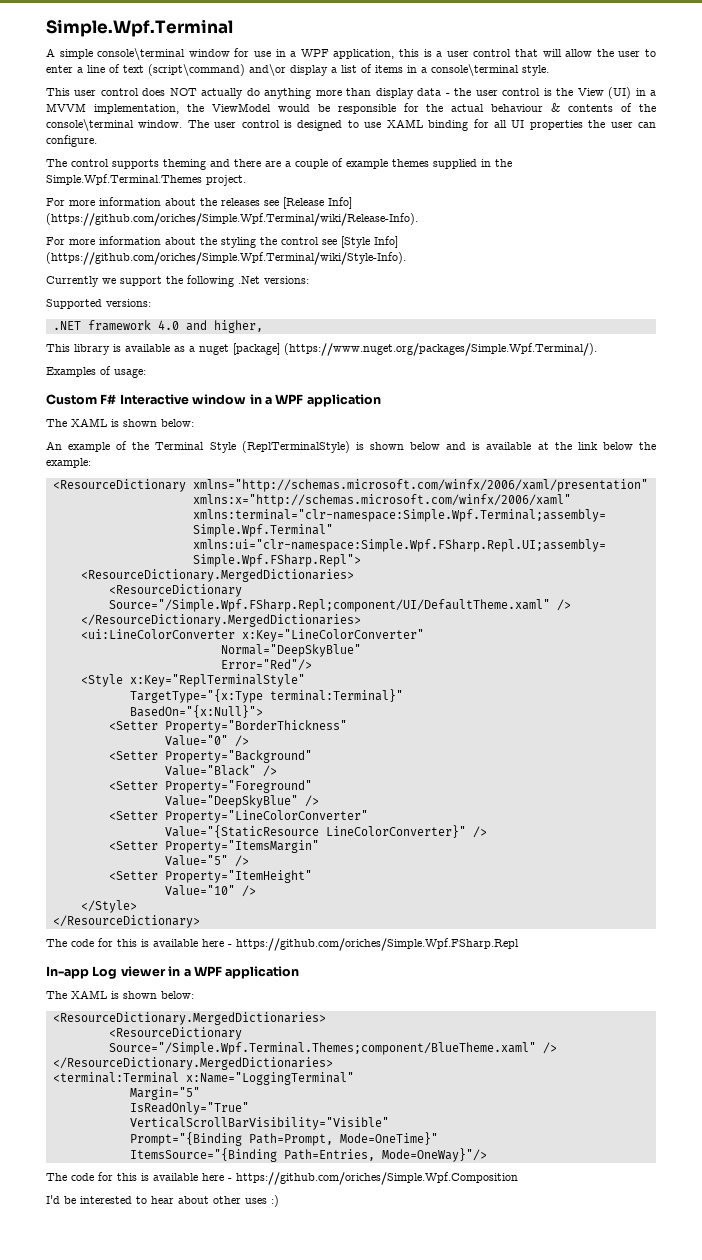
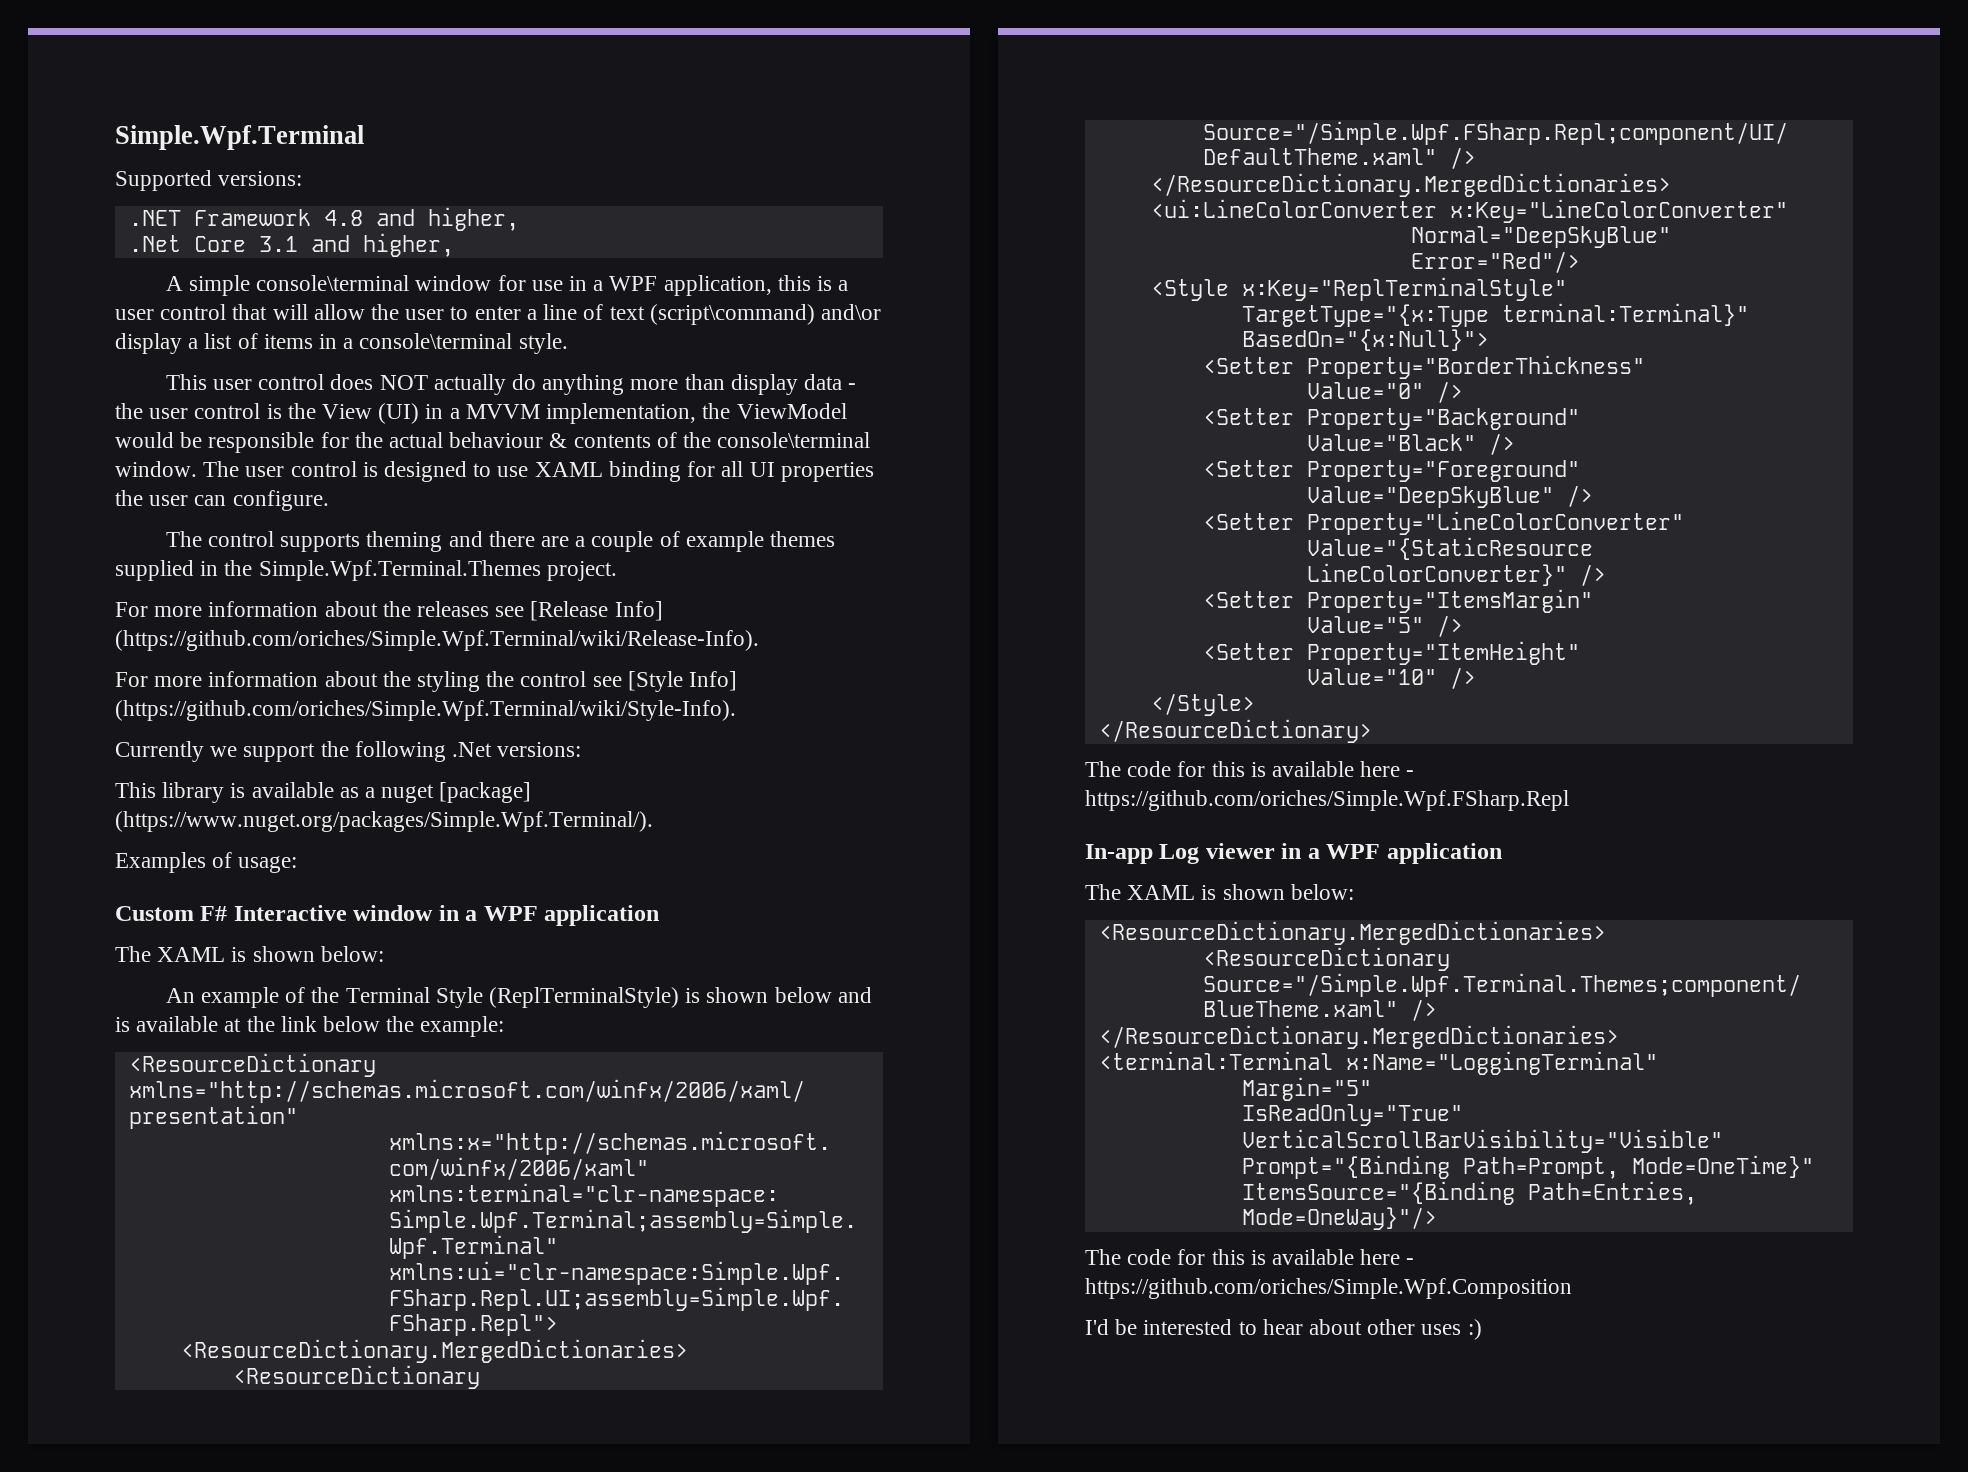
+ Supported versions:
+ .NET Framework 4.8 and higher,
+ .Net Core 3.1 and higher,
- Supported versions:
- .NET framework 4.0 and higher,

